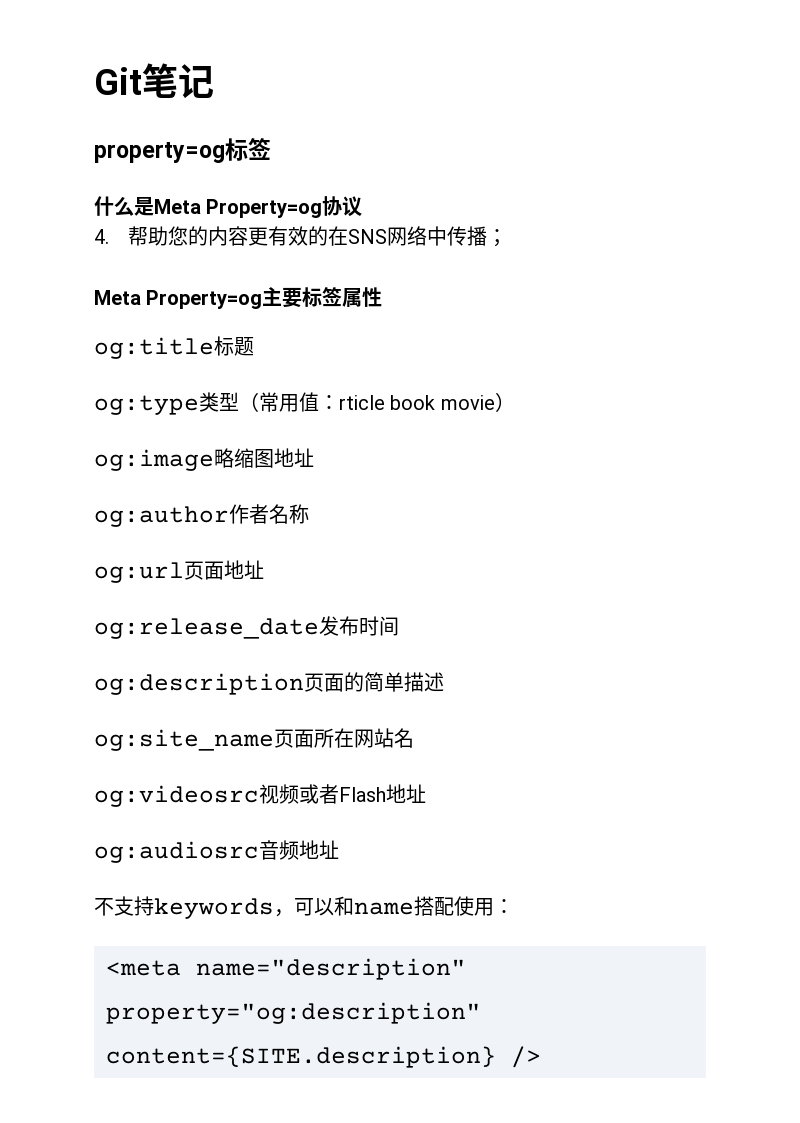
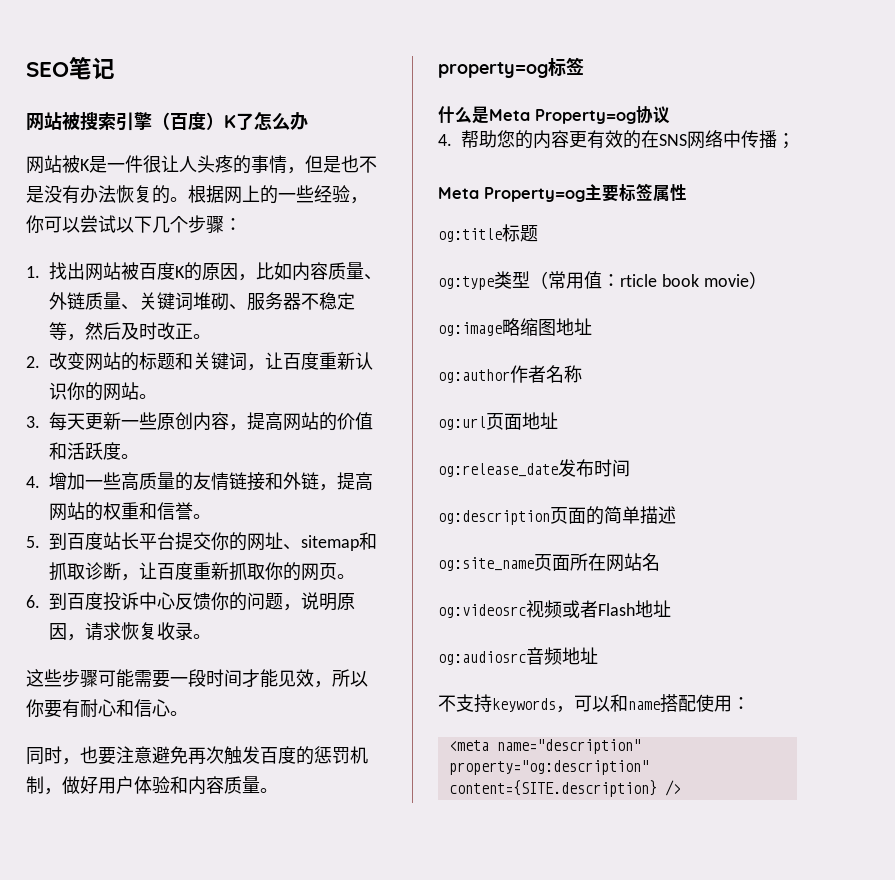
- Git笔记
+ SEO笔记
+ 网站被搜索引擎（百度）K了怎么办
+ 网站被K是一件很让人头疼的事情，但是也不是没有办法恢复的。根据网上的一些经验，你可以尝试以下几个步骤：
+ 1.找出网站被百度K的原因，比如内容质量、外链质量、关键词堆砌、服务器不稳定等，然后及时改正。
+ 2.改变网站的标题和关键词，让百度重新认识你的网站。
+ 3.每天更新一些原创内容，提高网站的价值和活跃度。
+ 4.增加一些高质量的友情链接和外链，提高网站的权重和信誉。
+ 5.到百度站长平台提交你的网址、sitemap和抓取诊断，让百度重新抓取你的网页。
+ 6.到百度投诉中心反馈你的问题，说明原因，请求恢复收录。
+ 这些步骤可能需要一段时间才能见效，所以你要有耐心和信心。
+ 同时，也要注意避免再次触发百度的惩罚机制，做好用户体验和内容质量。

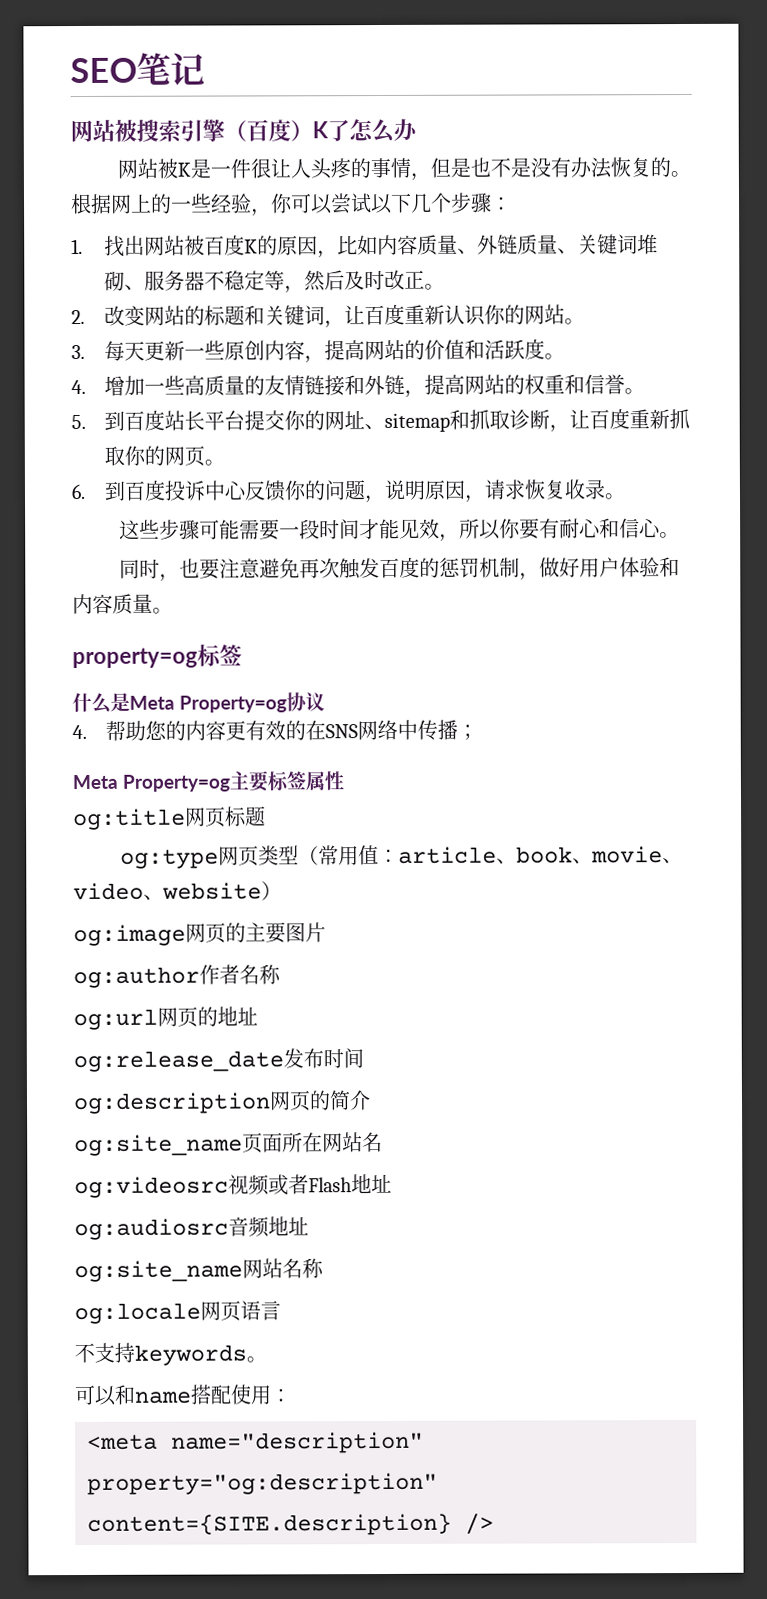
- og:title标题
+ og:title网页标题
- og:type类型（常用值：rticle book movie）
- og:image略缩图地址
+ og:type网页类型（常用值：article、book、movie、video、website）
+ og:image网页的主要图片
- og:url页面地址
+ og:url网页的地址
- og:description页面的简单描述
+ og:description网页的简介
+ og:site_name网站名称
+ og:locale网页语言
- 不支持keywords，可以和name搭配使用：
+ 不支持keywords。
+ 可以和name搭配使用：

